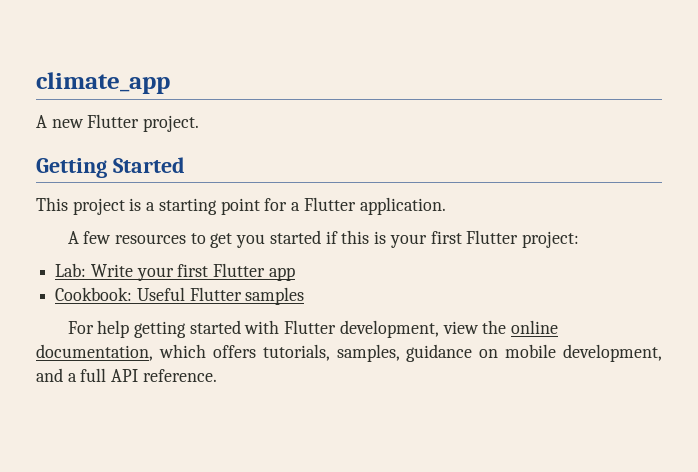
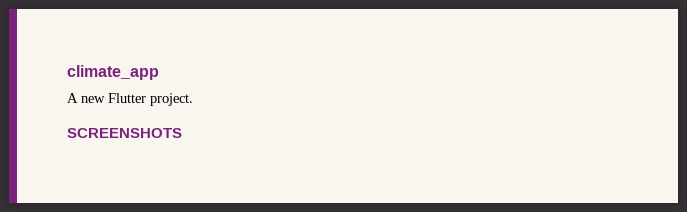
- Getting Started
- This project is a starting point for a Flutter application.
- A few resources to get you started if this is your first Flutter project:
- Lab: Write your first Flutter app
- Cookbook: Useful Flutter samples
- For help getting started with Flutter development, view the online documentation, which offers tutorials, samples, guidance on mobile development, and a full API reference.
+ SCREENSHOTS

